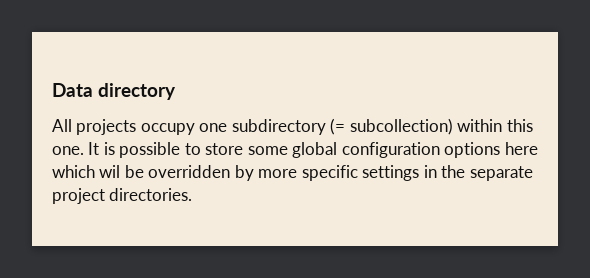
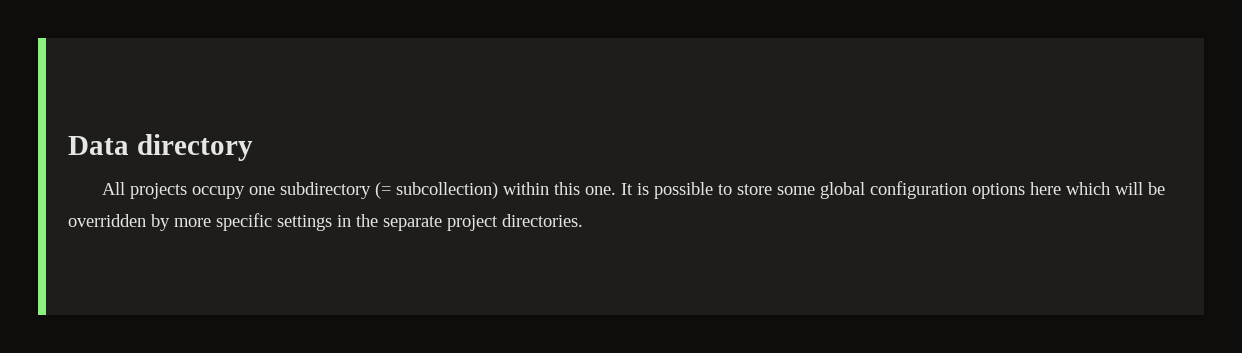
- It is possible to store some global configuration options here which wil be overridden by more specific settings in the separate project directories.
+ It is possible to store some global configuration options here which will be overridden by more specific settings in the separate project directories.

